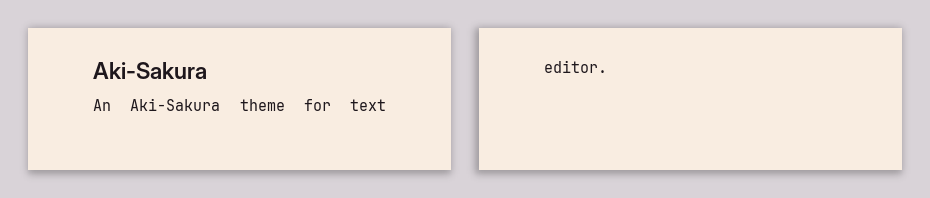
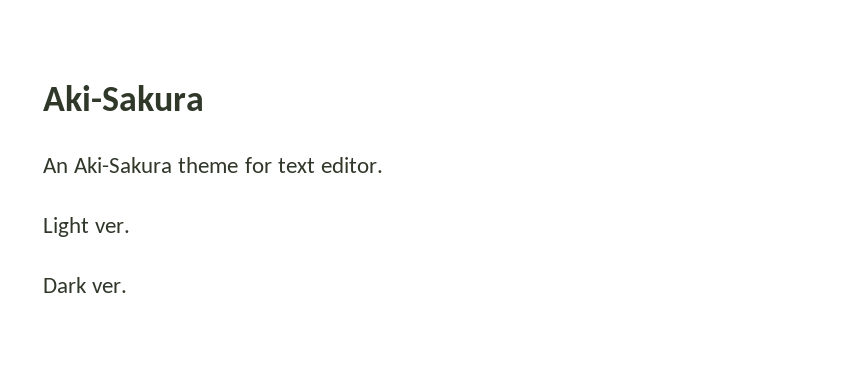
+ Light ver.
+ Dark ver.

